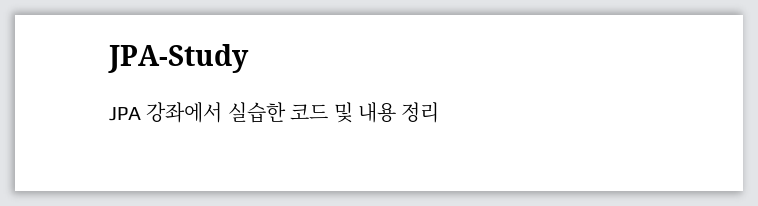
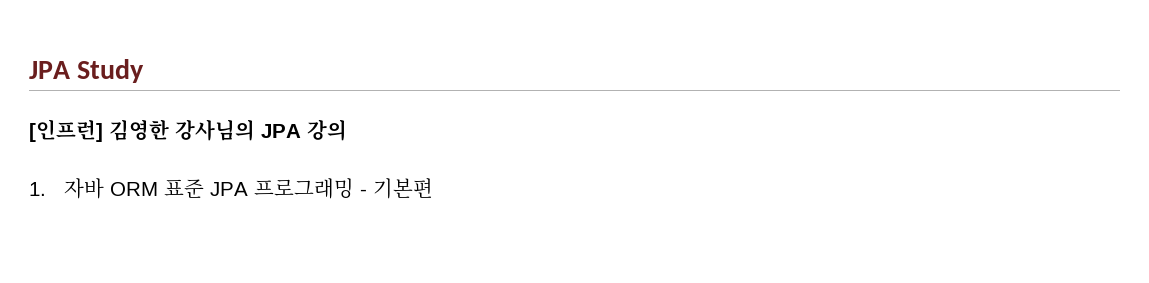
- JPA-Study
- JPA 강좌에서 실습한 코드 및 내용 정리
+ JPA Study
+ [인프런] 김영한 강사님의 JPA 강의
+ 1. 자바 ORM 표준 JPA 프로그래밍 - 기본편

